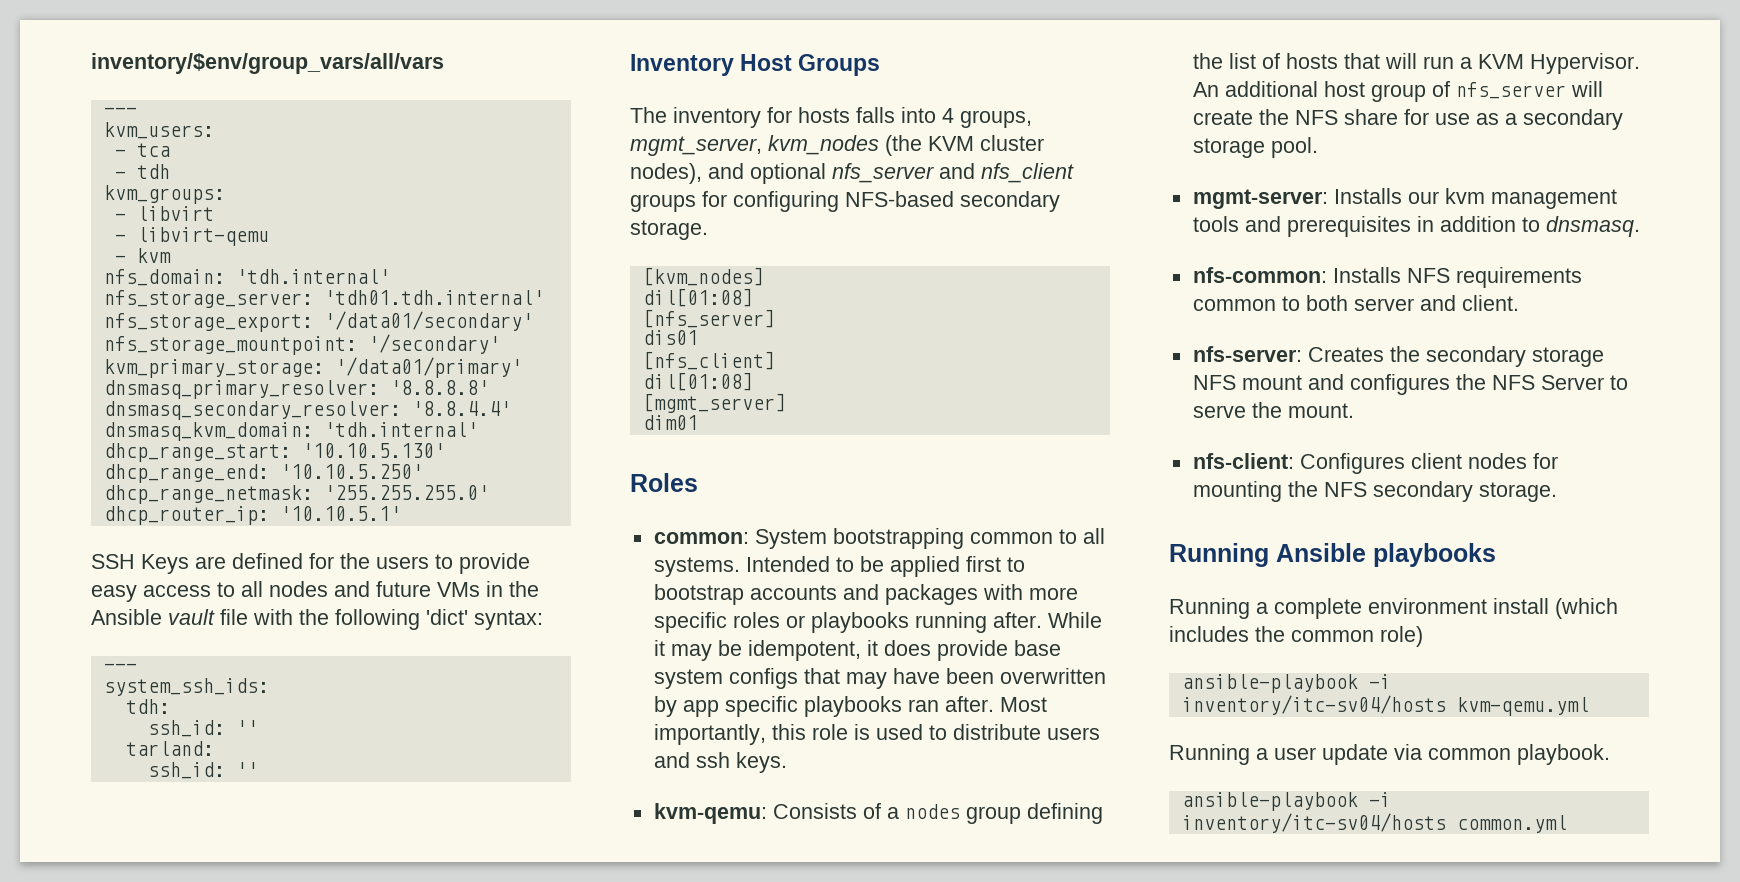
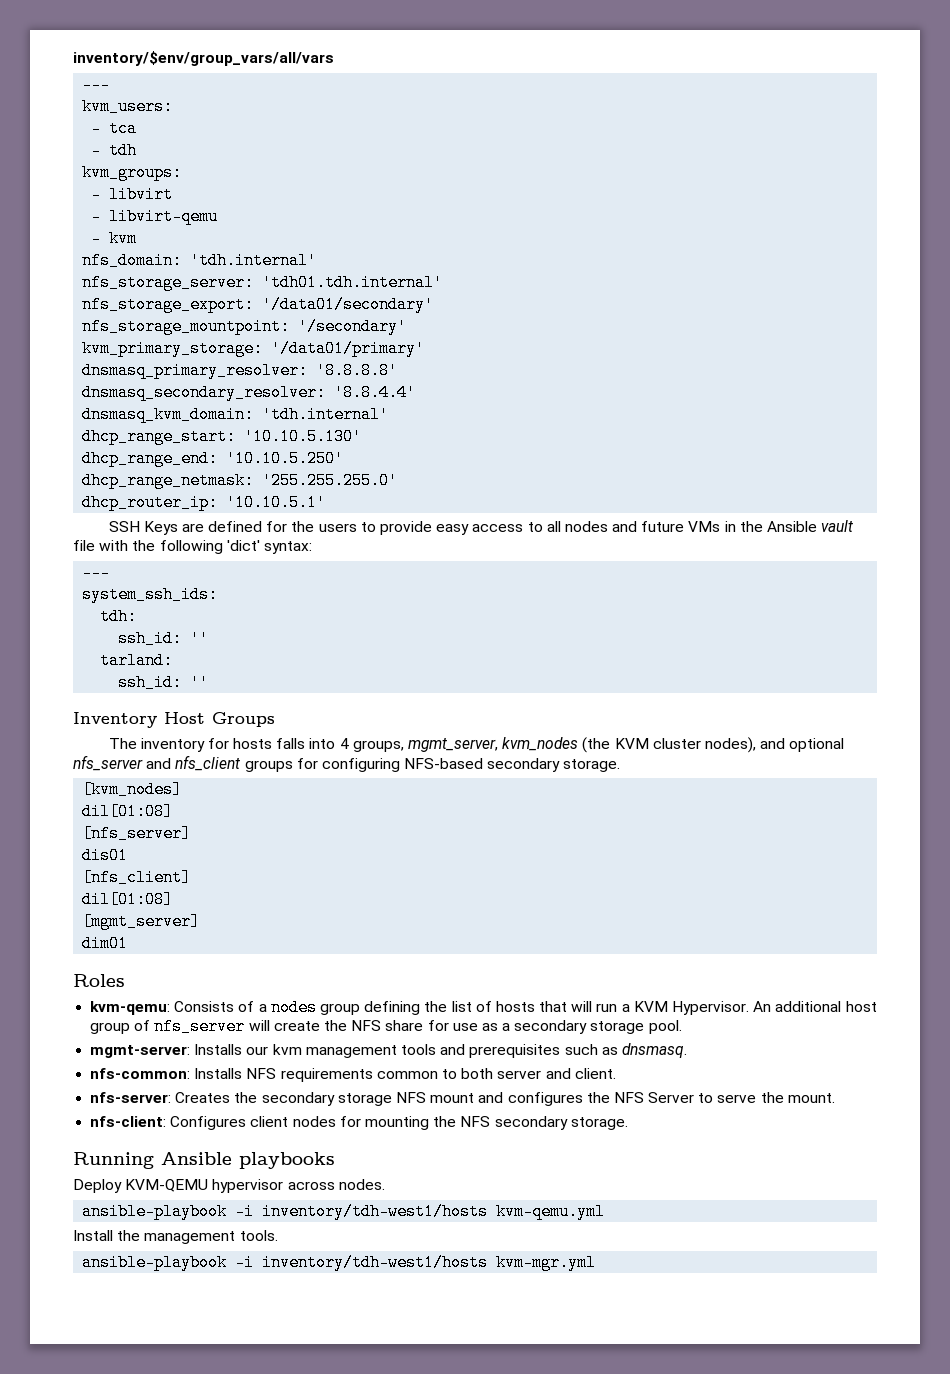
- common: System bootstrapping common to all systems. Intended to be applied first to bootstrap accounts and packages with more specific roles or playbooks running after. While it may be idempotent, it does provide base system configs that may have been overwritten by app specific playbooks ran after. Most importantly, this role is used to distribute users and ssh keys.
- mgmt-server: Installs our kvm management tools and prerequisites in addition to dnsmasq.
+ mgmt-server: Installs our kvm management tools and prerequisites such as dnsmasq.
- Running a complete environment install (which includes the common role)
- ansible-playbook -i inventory/itc-sv04/hosts kvm-qemu.yml
+ Deploy KVM-QEMU hypervisor across nodes.
+ ansible-playbook -i inventory/tdh-west1/hosts kvm-qemu.yml
- Running a user update via common playbook.
- ansible-playbook -i inventory/itc-sv04/hosts common.yml
+ Install the management tools.
+ ansible-playbook -i inventory/tdh-west1/hosts kvm-mgr.yml

